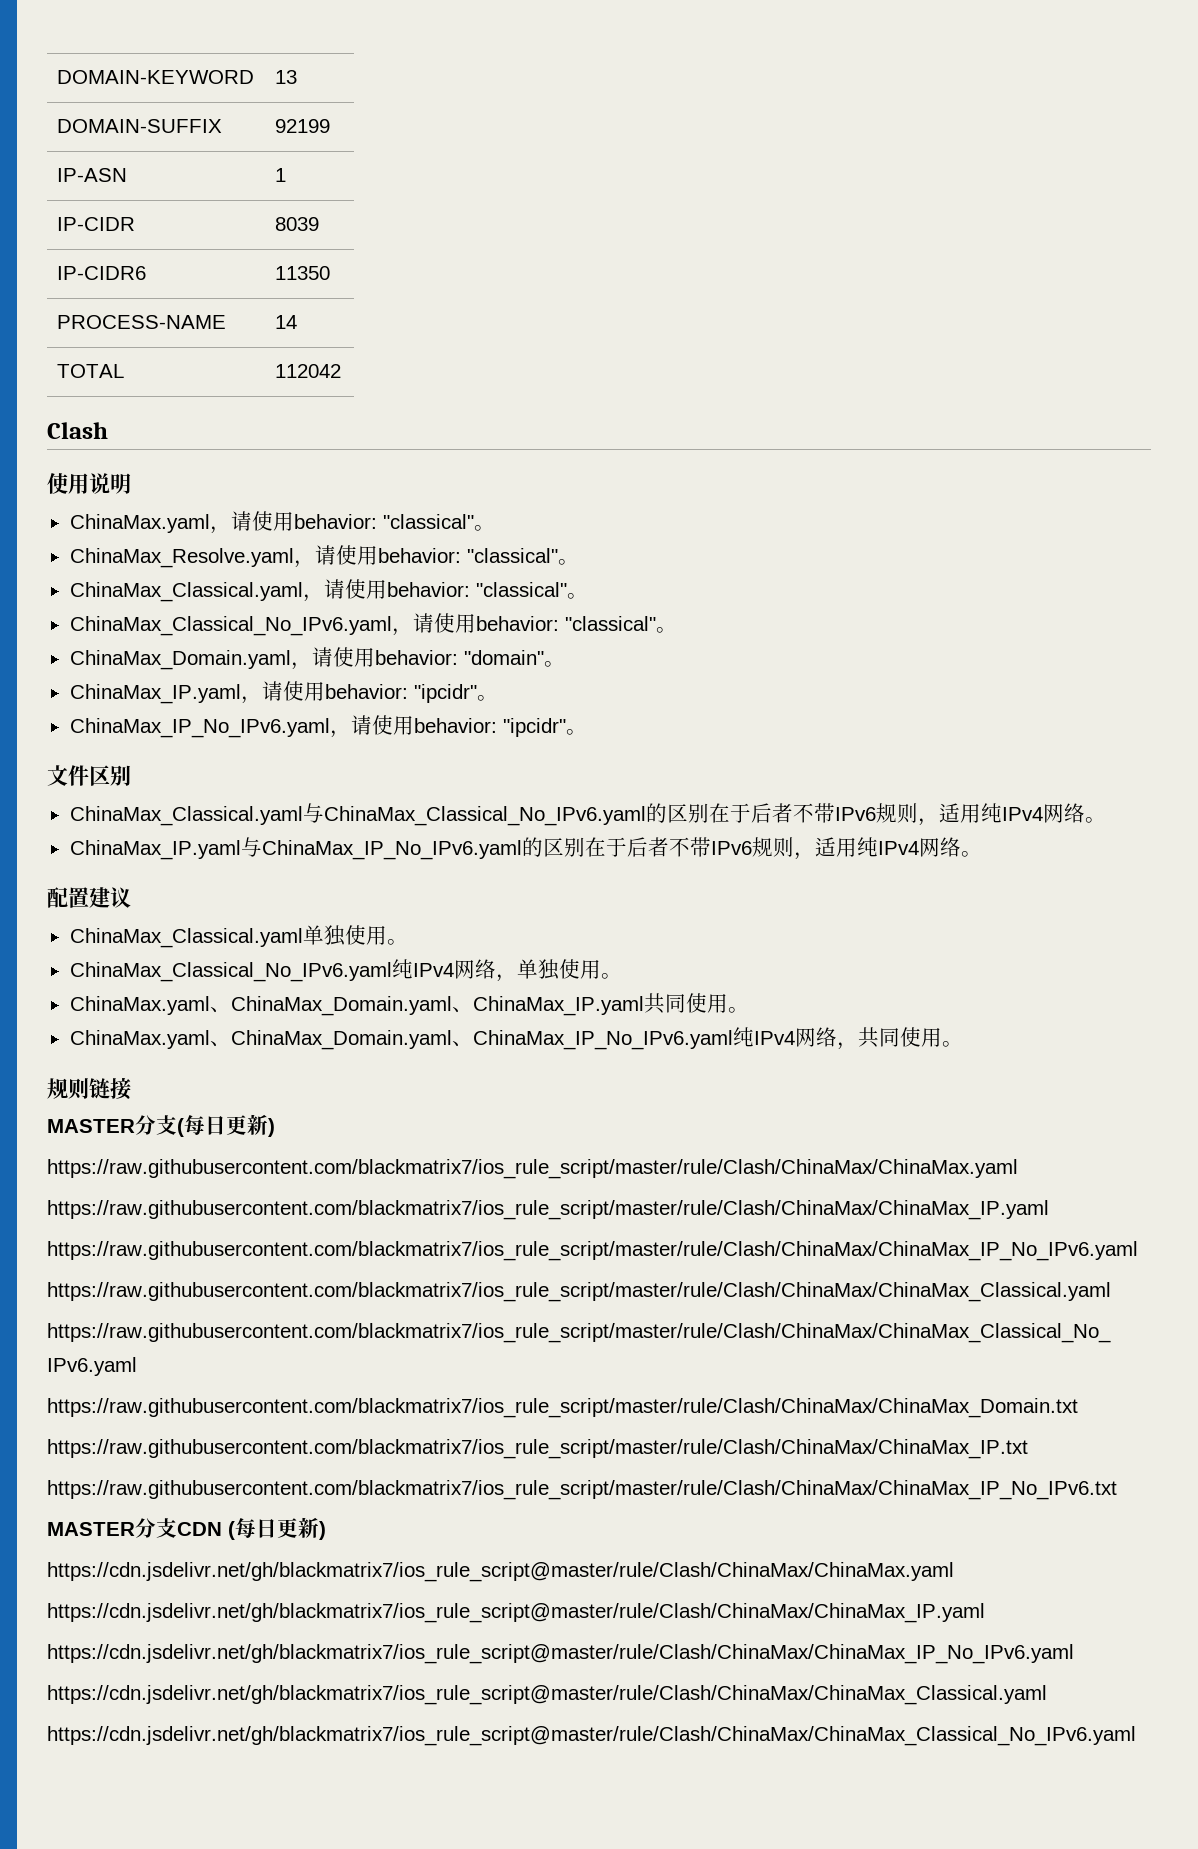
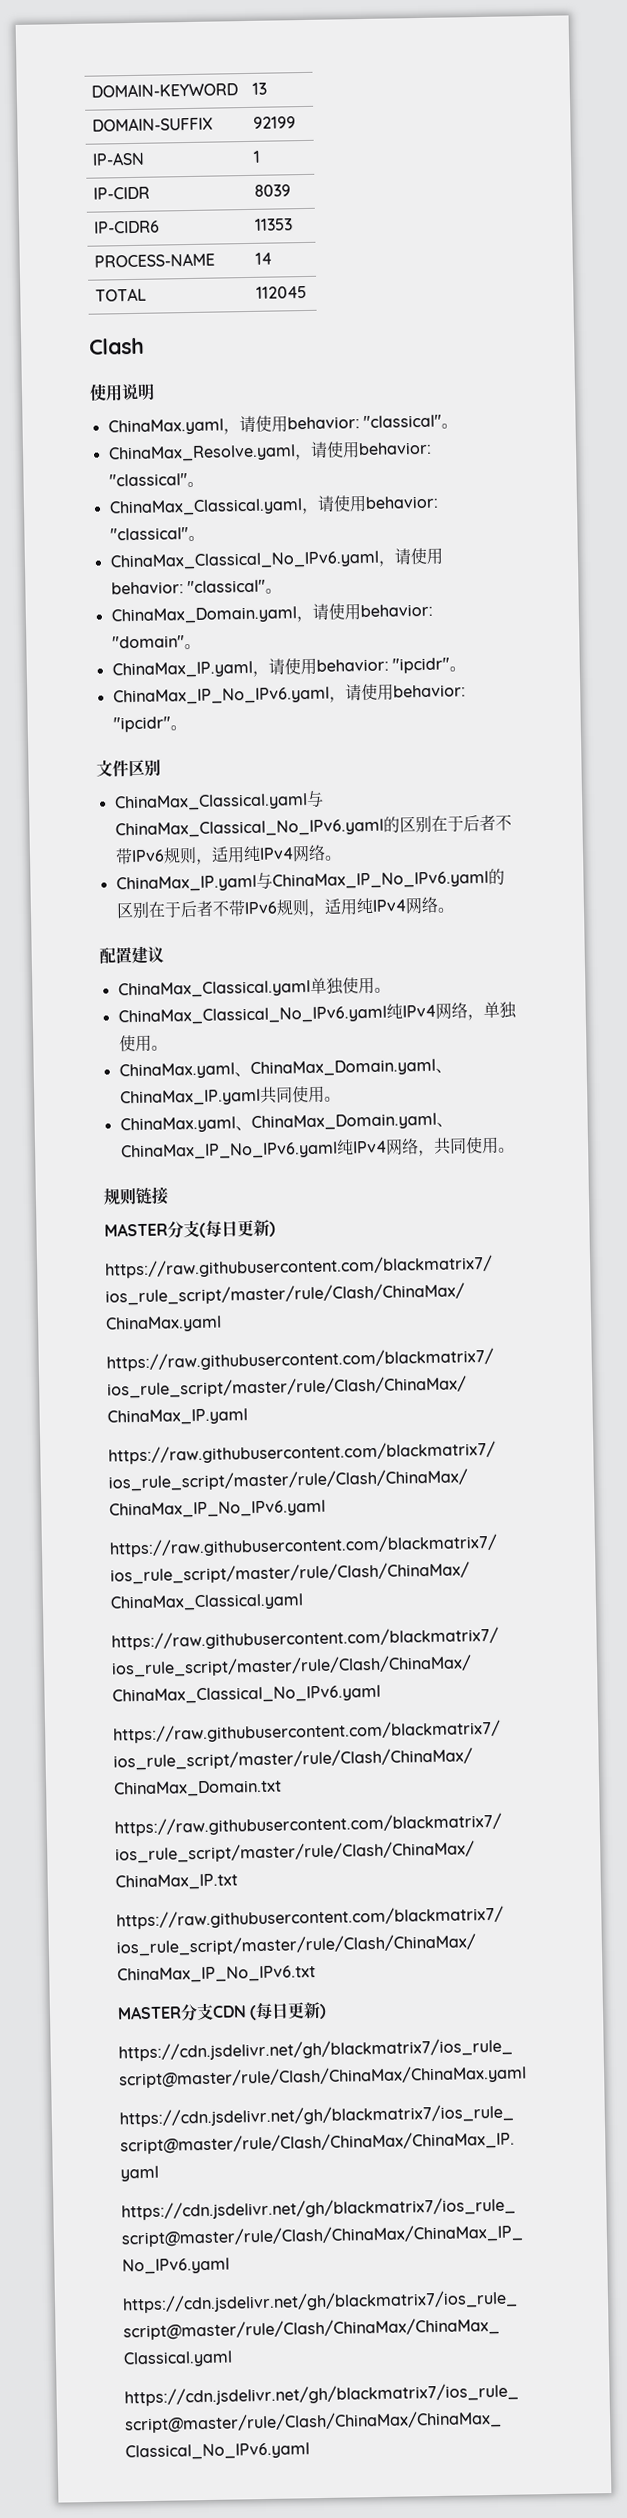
- IP-CIDR6 | 11350
+ IP-CIDR6 | 11353
- TOTAL | 112042
+ TOTAL | 112045

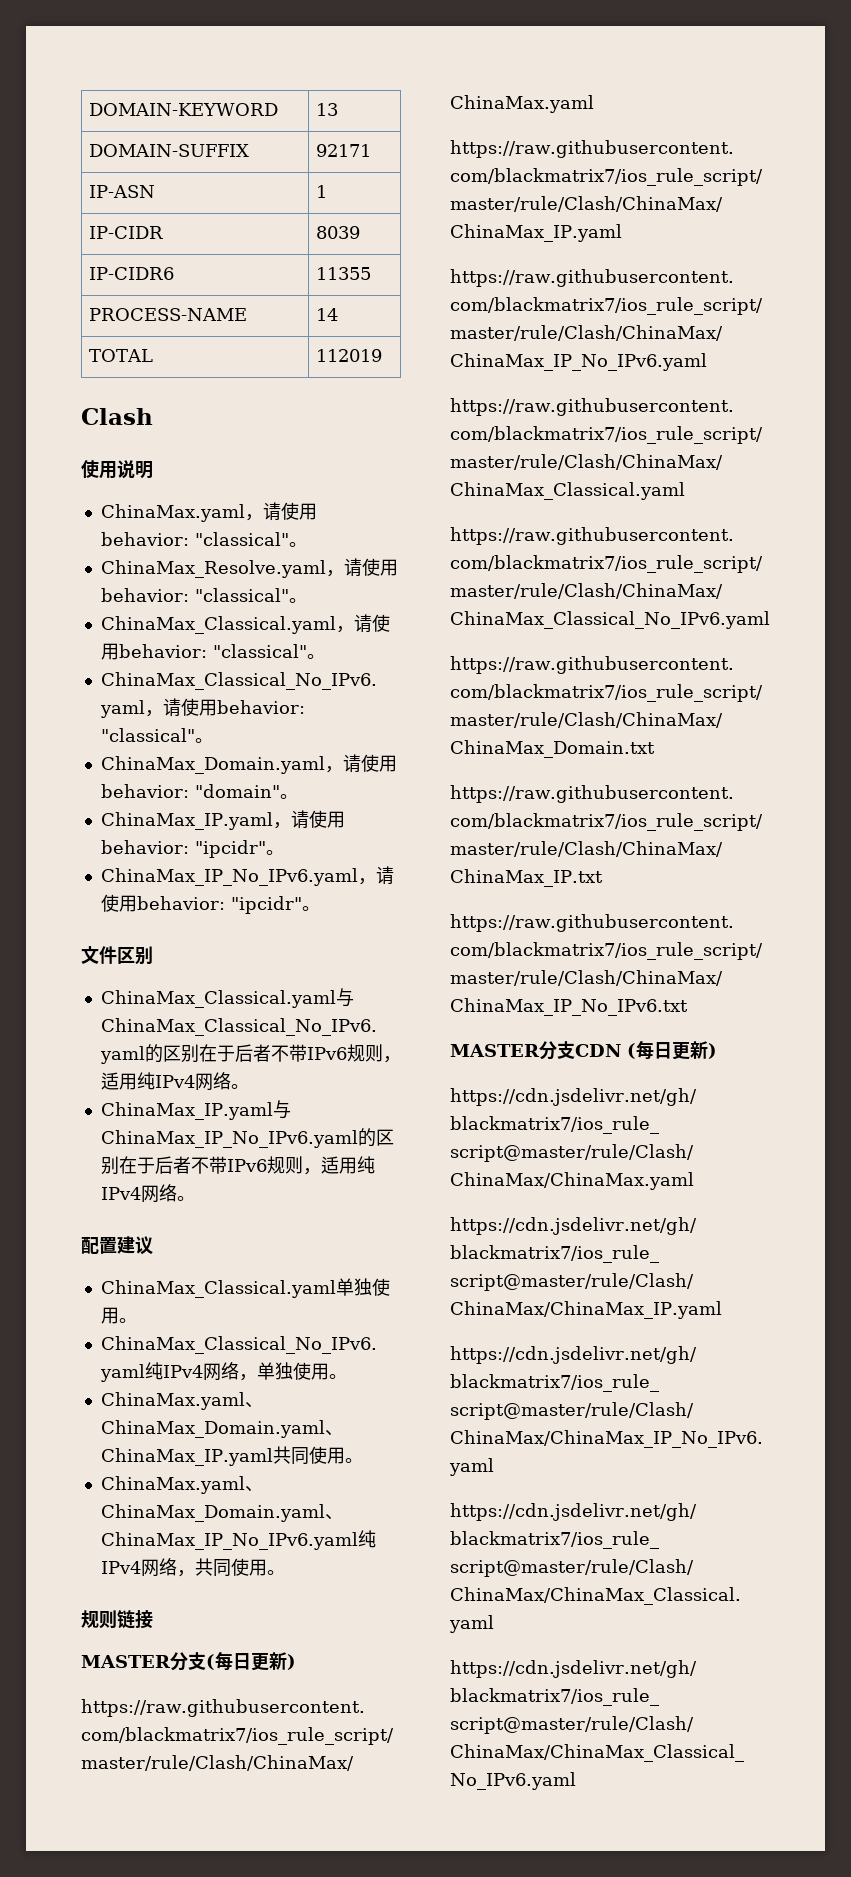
- DOMAIN-SUFFIX | 92199
+ DOMAIN-SUFFIX | 92171
- IP-CIDR6 | 11353
+ IP-CIDR6 | 11355
- TOTAL | 112045
+ TOTAL | 112019

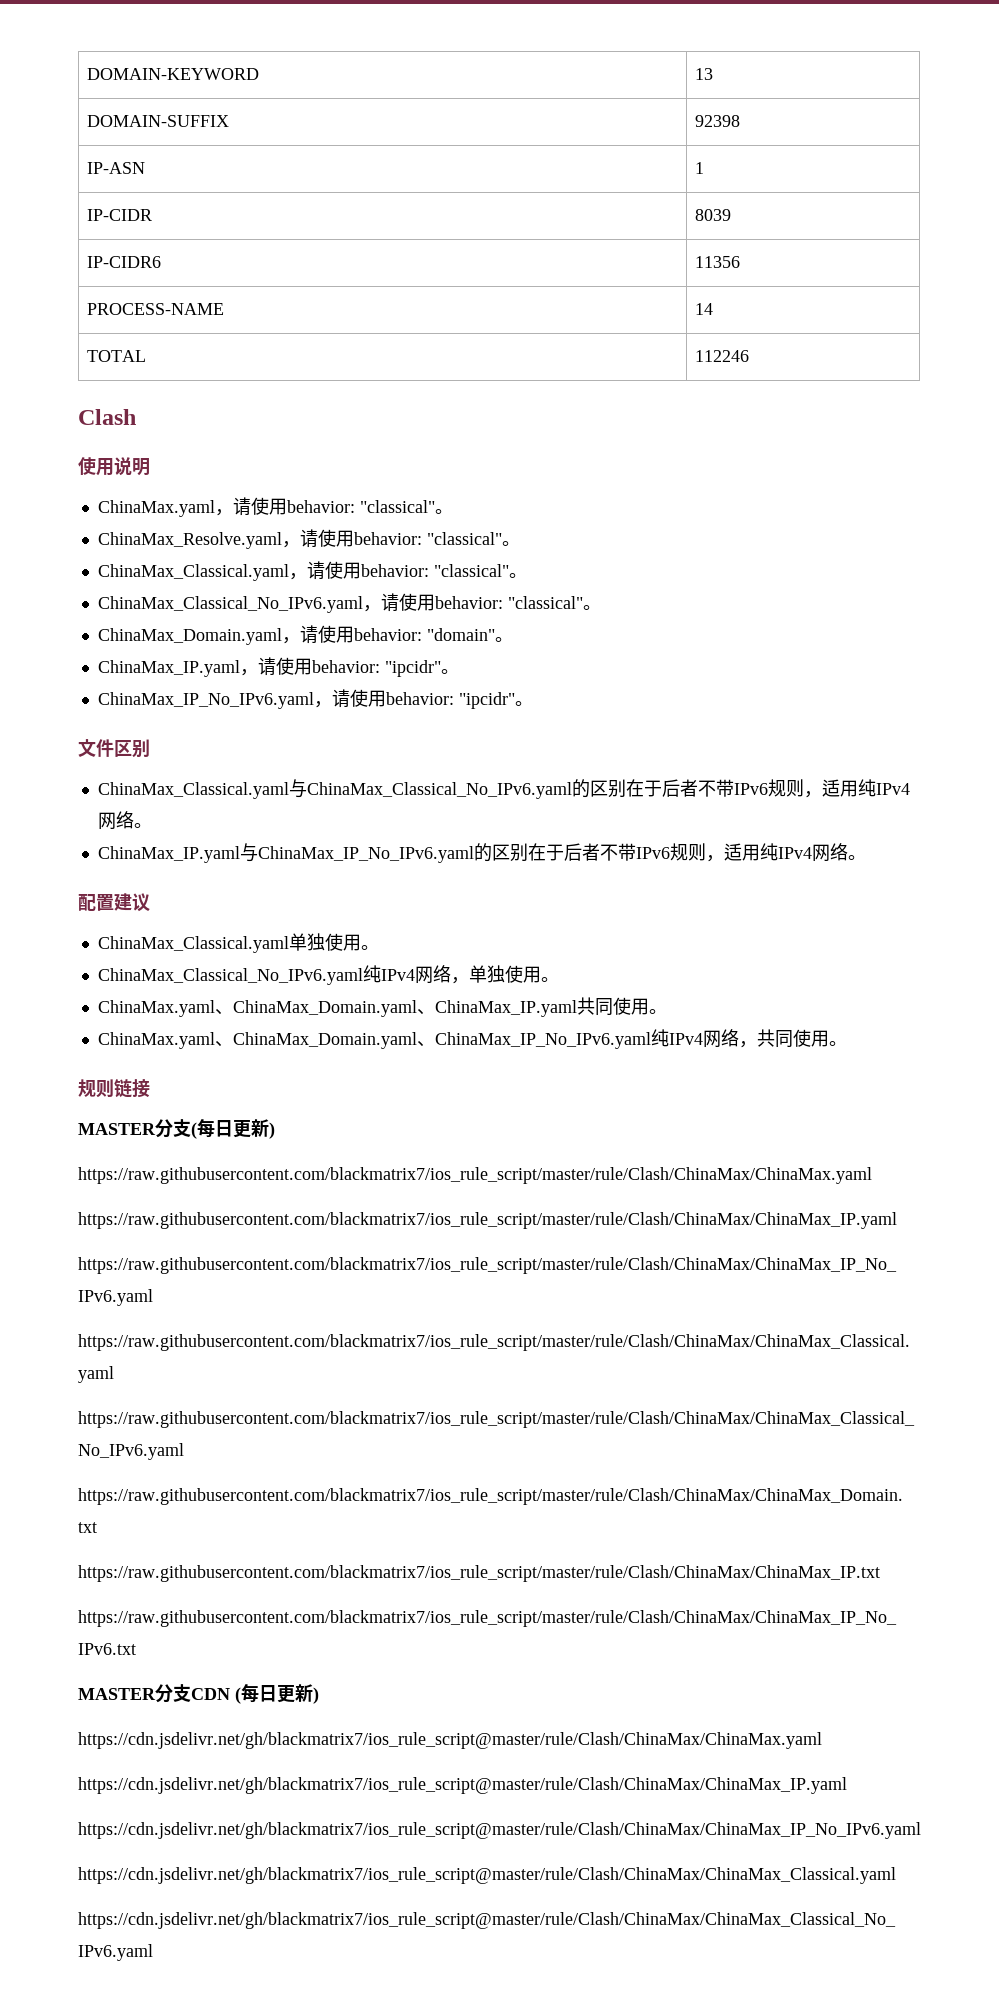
- DOMAIN-SUFFIX | 92171
+ DOMAIN-SUFFIX | 92398
- IP-CIDR6 | 11355
+ IP-CIDR6 | 11356
- TOTAL | 112019
+ TOTAL | 112246

